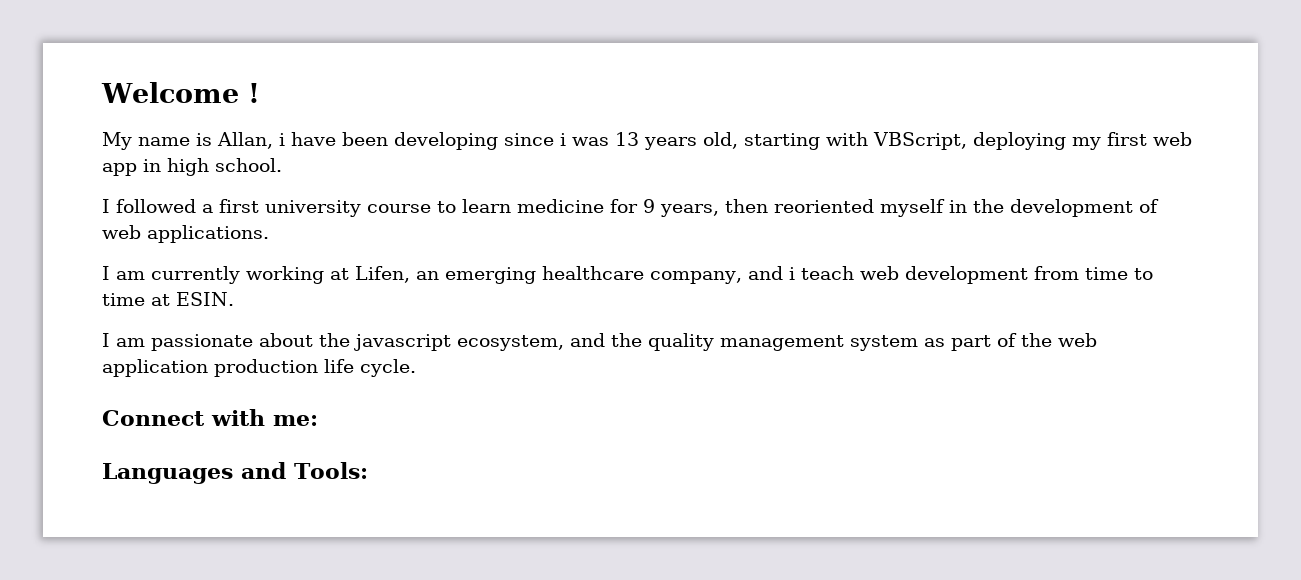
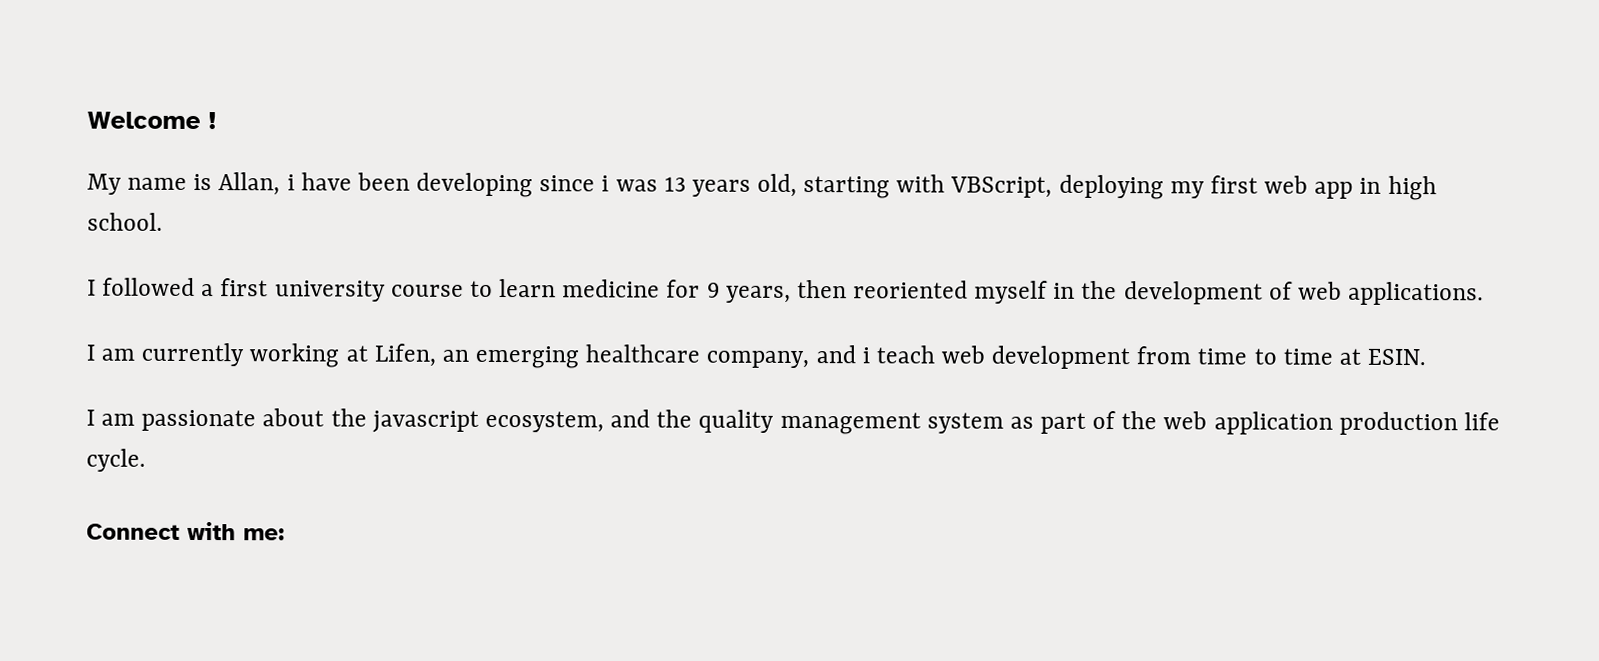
- Languages and Tools:

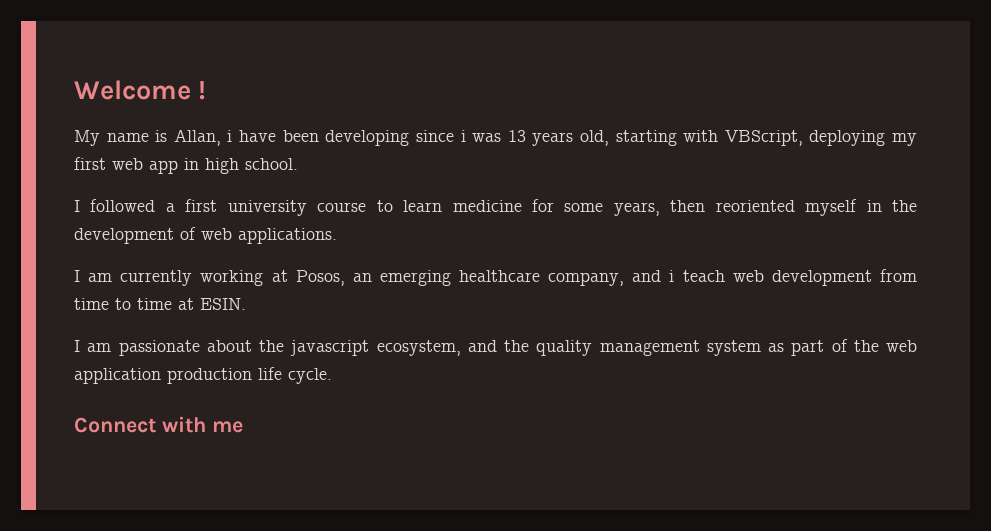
- I followed a first university course to learn medicine for 9 years, then reoriented myself in the development of web applications.
+ I followed a first university course to learn medicine for some years, then reoriented myself in the development of web applications.
- I am currently working at Lifen, an emerging healthcare company, and i teach web development from time to time at ESIN.
+ I am currently working at Posos, an emerging healthcare company, and i teach web development from time to time at ESIN.
- Connect with me:
+ Connect with me

